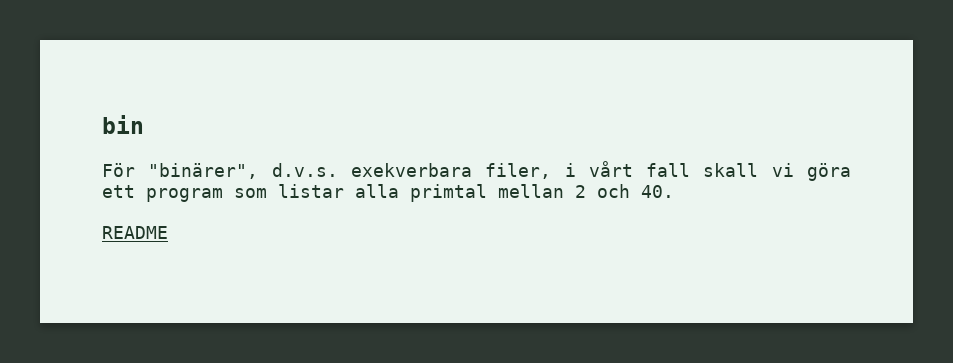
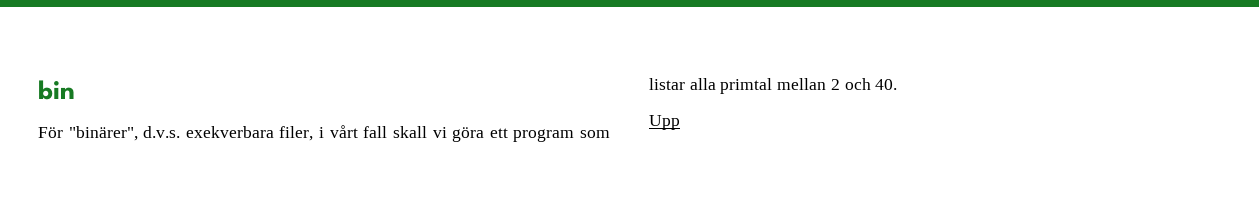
- README
+ Upp

